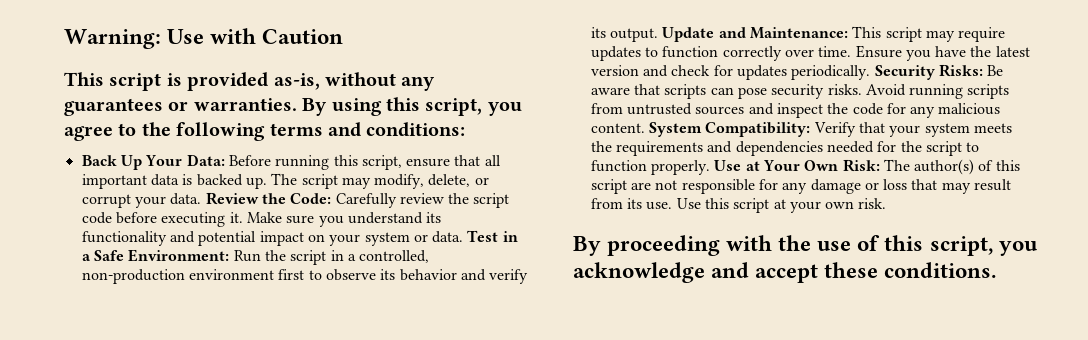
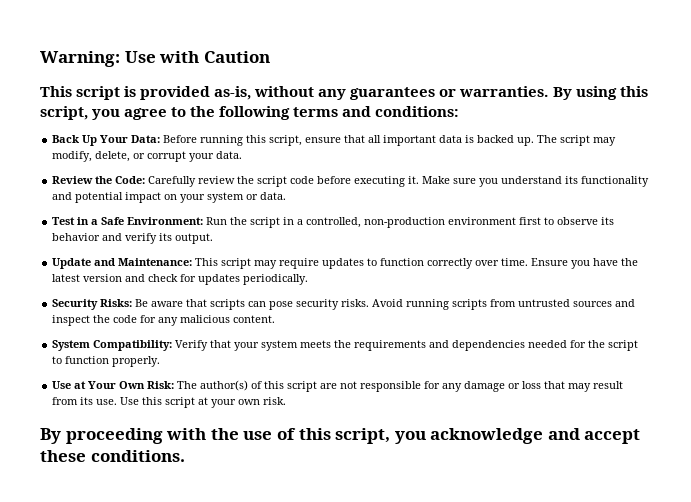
- The script may modify, delete, or corrupt your data. Review the Code: Carefully review the script code before executing it.
+ The script may modify, delete, or corrupt your data.
+ Review the Code: Carefully review the script code before executing it.
- Make sure you understand its functionality and potential impact on your system or data. Test in a Safe Environment: Run the script in a controlled, non-production environment first to observe its behavior and verify its output. Update and Maintenance: This script may require updates to function correctly over time.
+ Make sure you understand its functionality and potential impact on your system or data.
+ Test in a Safe Environment: Run the script in a controlled, non-production environment first to observe its behavior and verify its output.
+ Update and Maintenance: This script may require updates to function correctly over time.
- Ensure you have the latest version and check for updates periodically. Security Risks: Be aware that scripts can pose security risks.
+ Ensure you have the latest version and check for updates periodically.
+ Security Risks: Be aware that scripts can pose security risks.
- Avoid running scripts from untrusted sources and inspect the code for any malicious content. System Compatibility: Verify that your system meets the requirements and dependencies needed for the script to function properly. Use at Your Own Risk: The author(s) of this script are not responsible for any damage or loss that may result from its use.
+ Avoid running scripts from untrusted sources and inspect the code for any malicious content.
+ System Compatibility: Verify that your system meets the requirements and dependencies needed for the script to function properly.
+ Use at Your Own Risk: The author(s) of this script are not responsible for any damage or loss that may result from its use.

